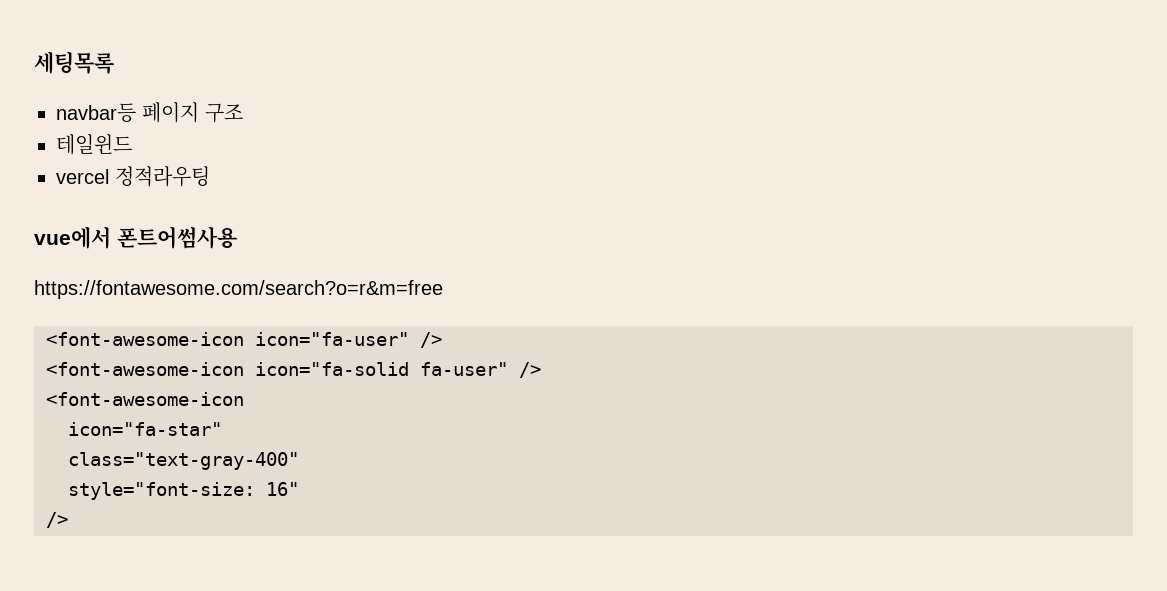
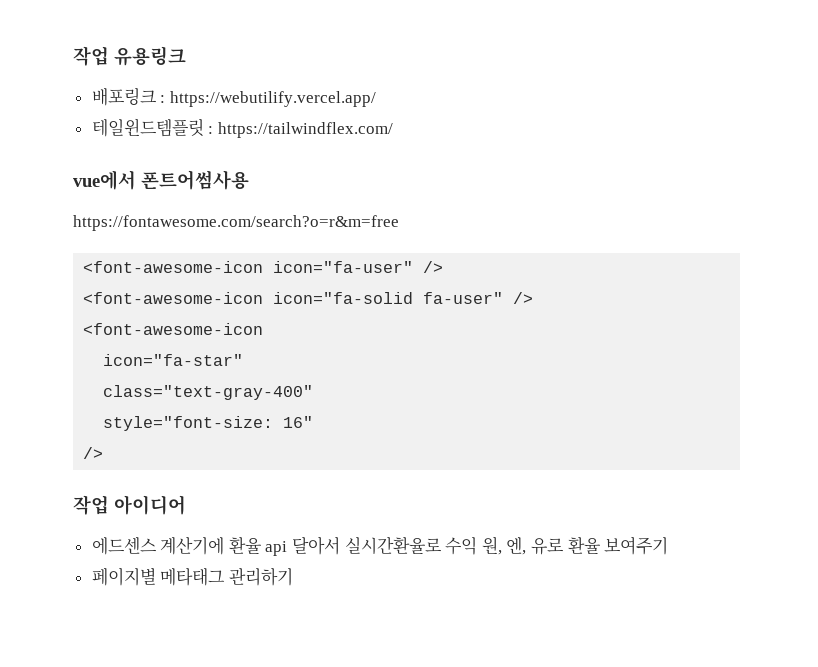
- 세팅목록
- navbar등 페이지 구조
- 테일윈드
- vercel 정적라우팅
+ 작업 유용링크
+ 배포링크 : https://webutilify.vercel.app/
+ 테일윈드템플릿 : https://tailwindflex.com/
+ 작업 아이디어
+ 에드센스 계산기에 환율 api 달아서 실시간환율로 수익 원, 엔, 유로 환율 보여주기
+ 페이지별 메타태그 관리하기

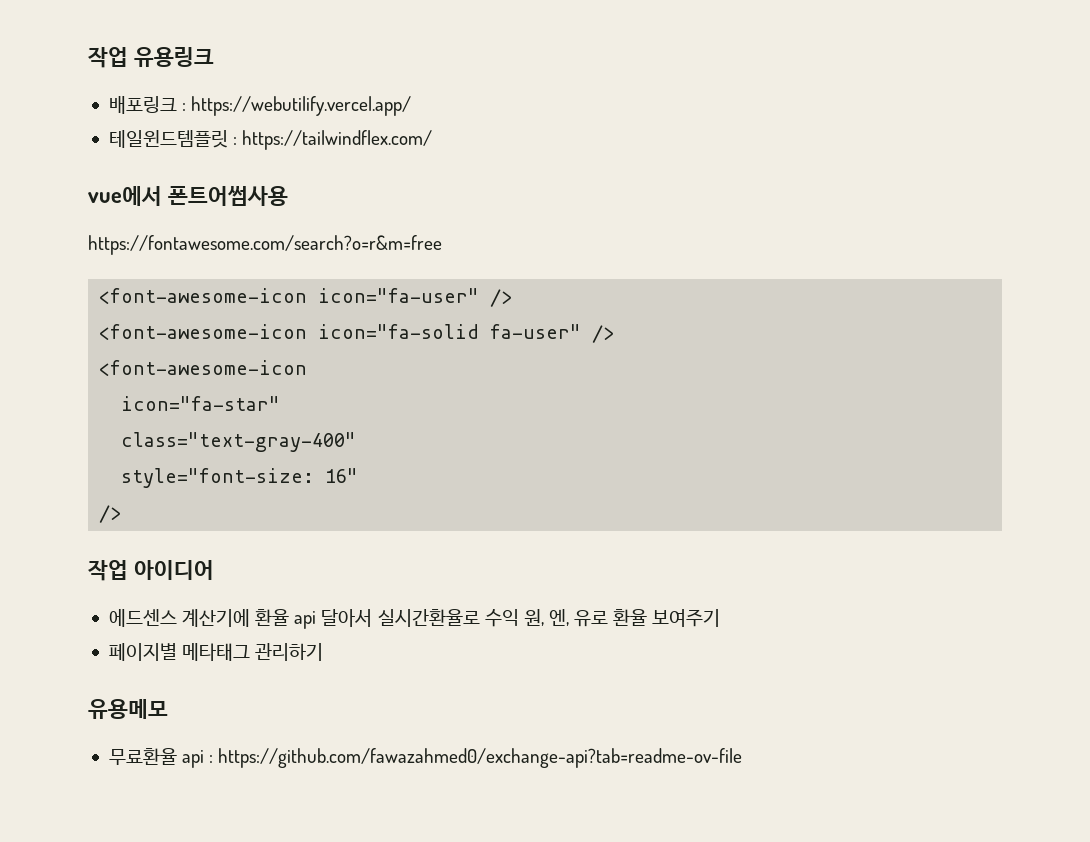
+ 유용메모
+ 무료환율 api : https://github.com/fawazahmed0/exchange-api?tab=readme-ov-file

